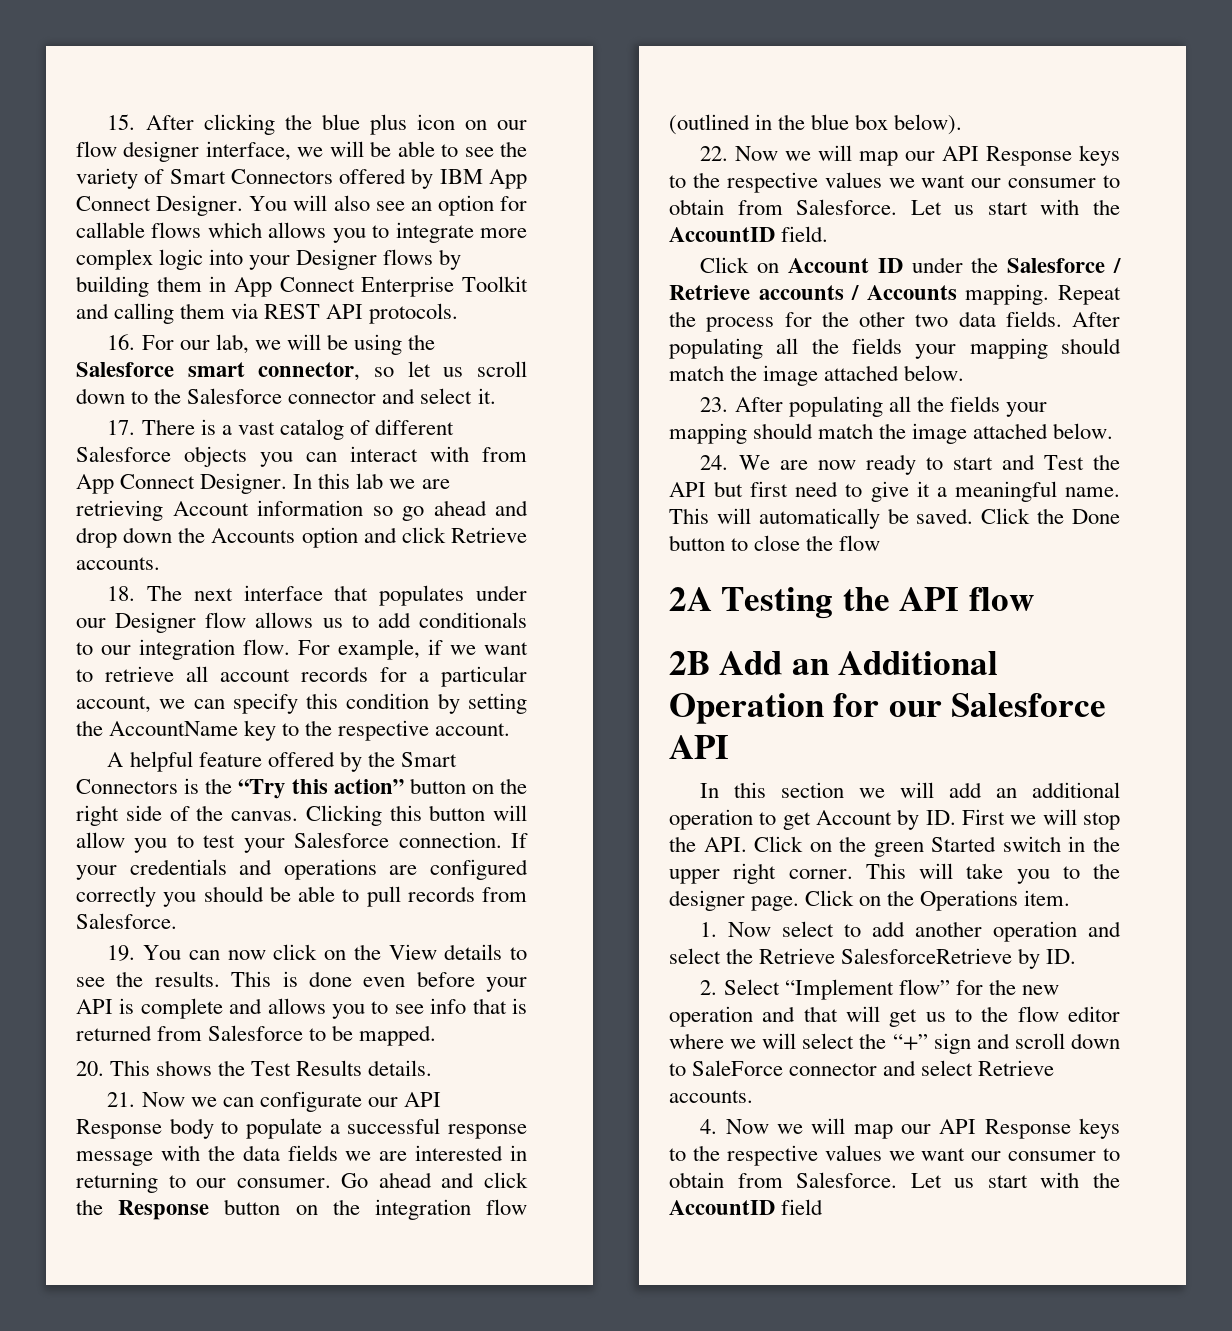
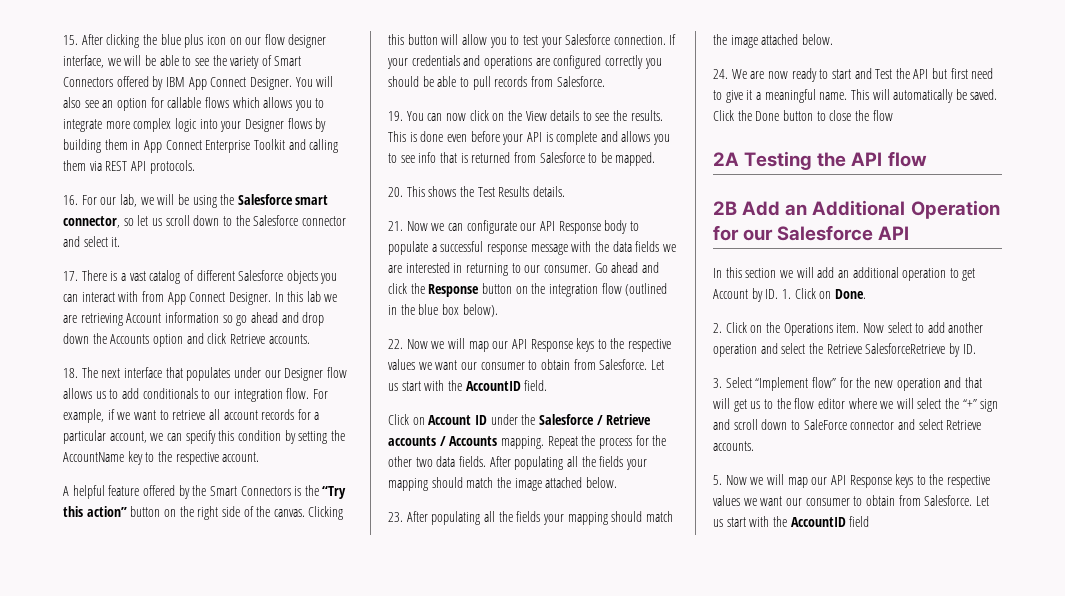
- In this section we will add an additional operation to get Account by ID. First we will stop the API. Click on the green Started switch in the upper right corner. This will take you to the designer page. Click on the Operations item.
- 1. Now select to add another operation and select the Retrieve SalesforceRetrieve by ID.
+ In this section we will add an additional operation to get Account by ID. 1. Click on Done.
+ 2. Click on the Operations item. Now select to add another operation and select the Retrieve SalesforceRetrieve by ID.
- 2. Select “Implement flow” for the new operation and that will get us to the flow editor where we will select the “+” sign and scroll down to SaleForce connector and select Retrieve accounts.
+ 3. Select “Implement flow” for the new operation and that will get us to the flow editor where we will select the “+” sign and scroll down to SaleForce connector and select Retrieve accounts.
- 4. Now we will map our API Response keys to the respective values we want our consumer to obtain from Salesforce.
+ 5. Now we will map our API Response keys to the respective values we want our consumer to obtain from Salesforce.

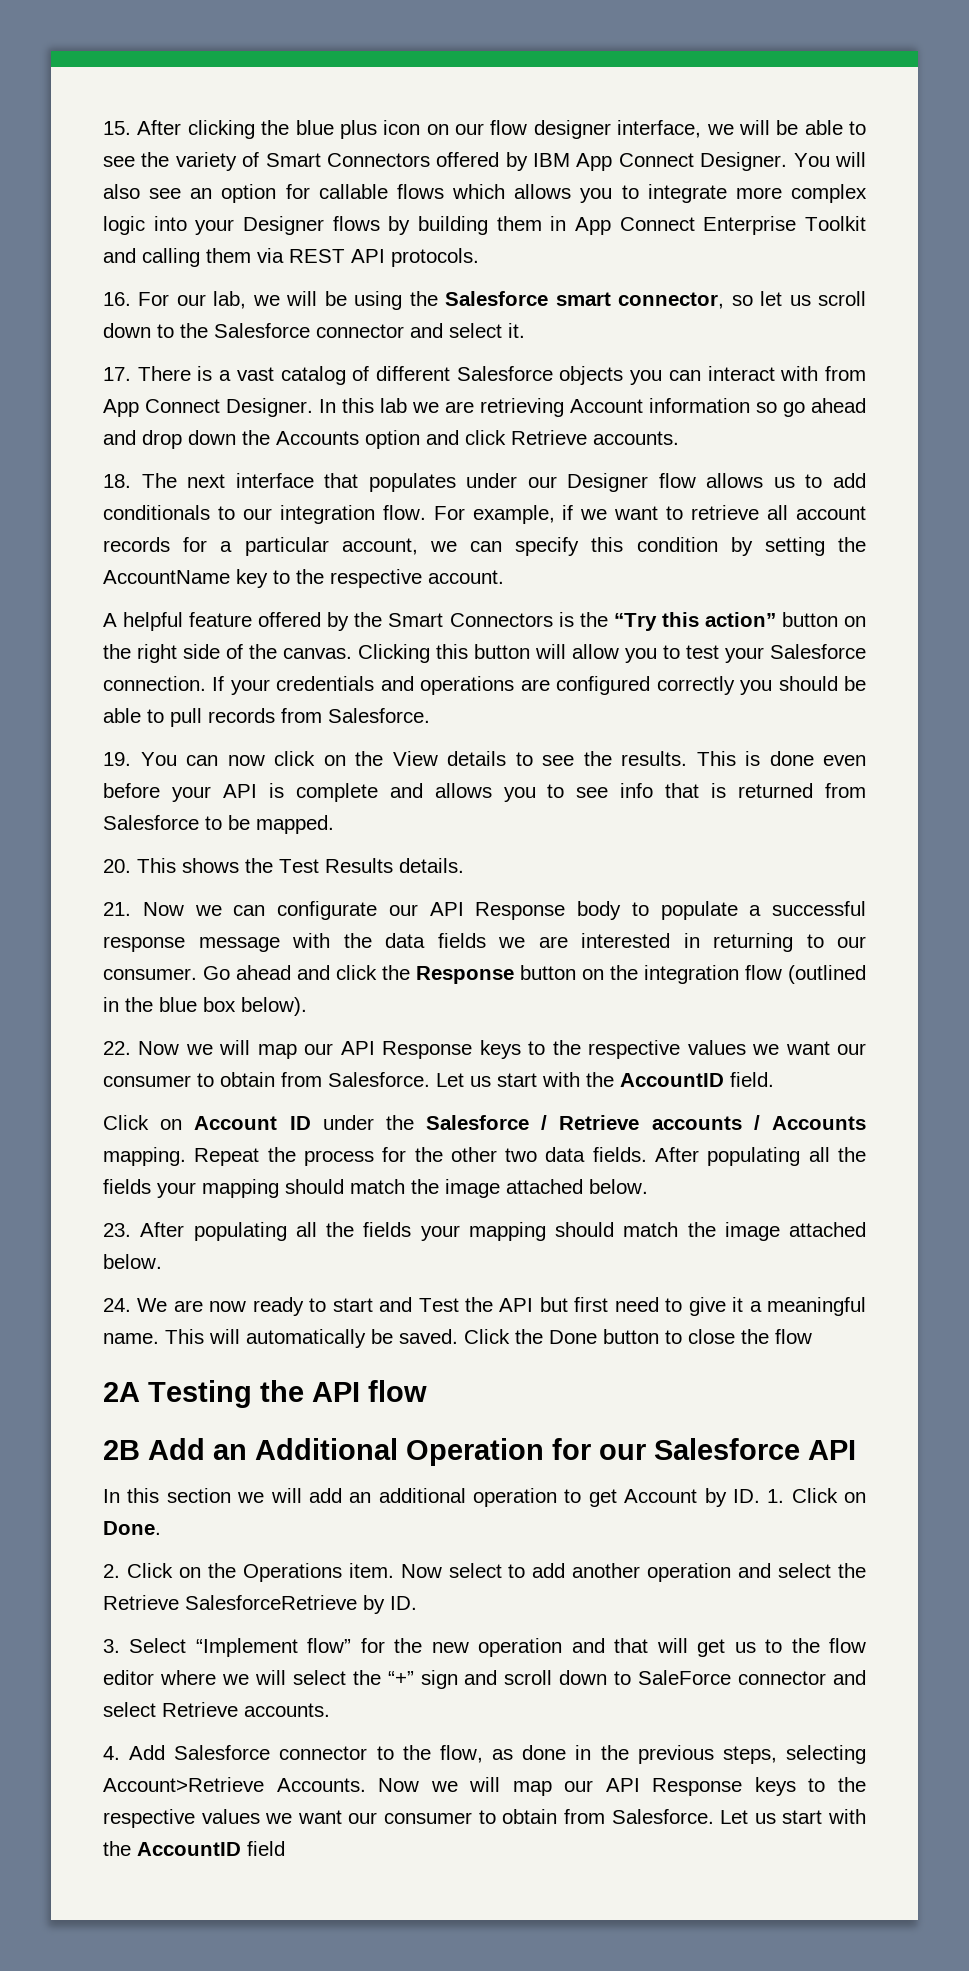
- 5. Now we will map our API Response keys to the respective values we want our consumer to obtain from Salesforce.
+ 4. Add Salesforce connector to the flow, as done in the previous steps, selecting Account>Retrieve Accounts. Now we will map our API Response keys to the respective values we want our consumer to obtain from Salesforce.

